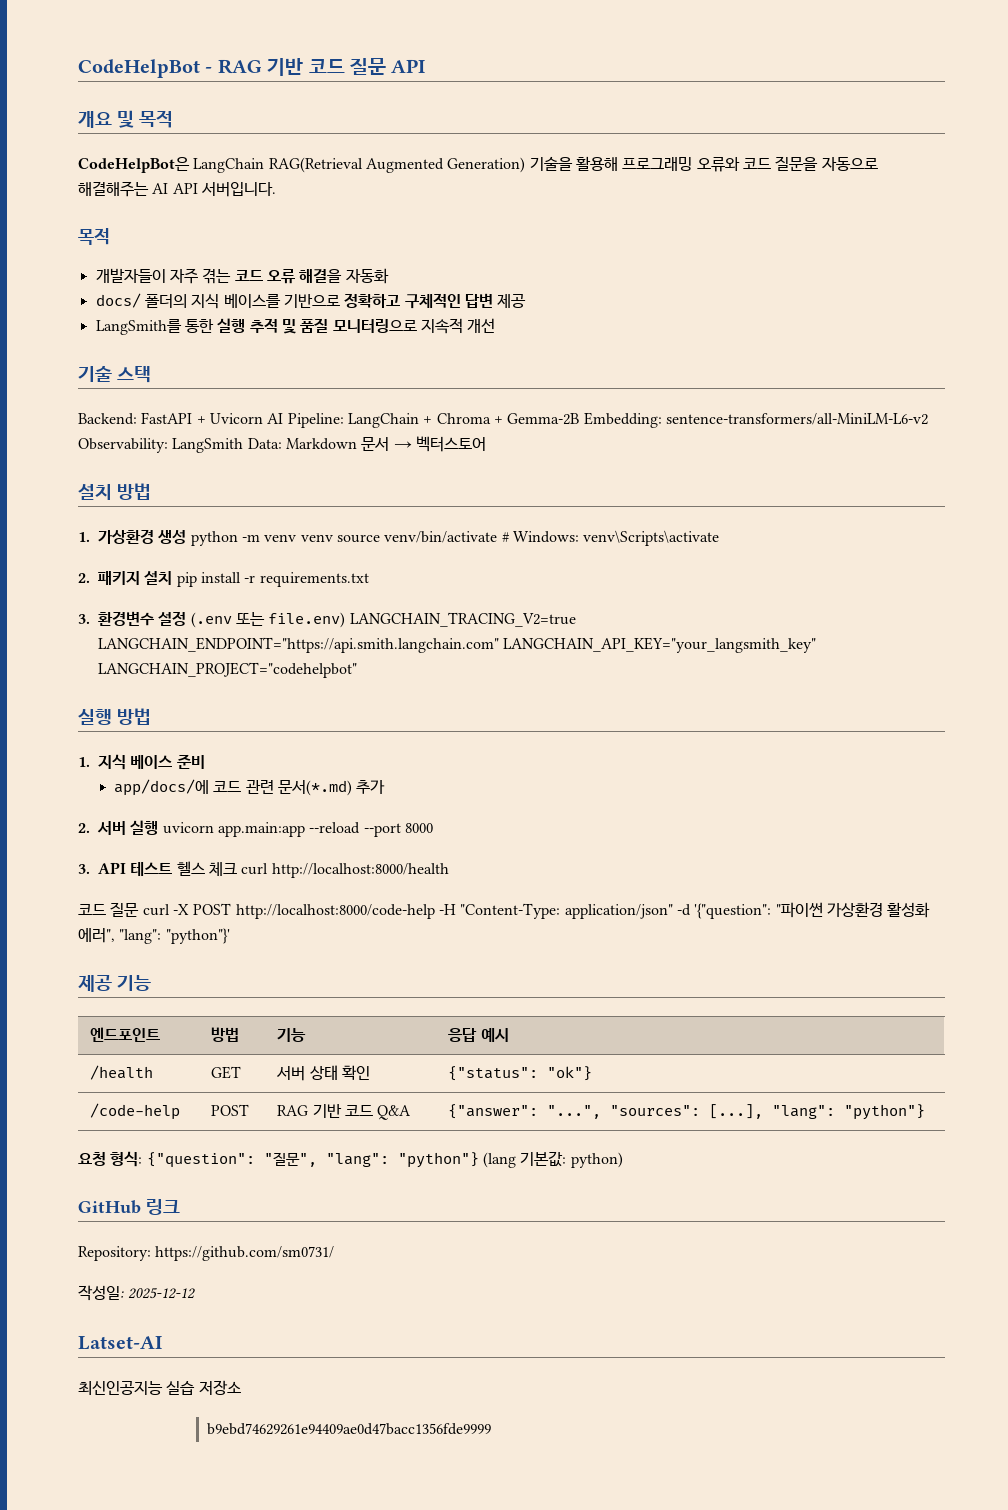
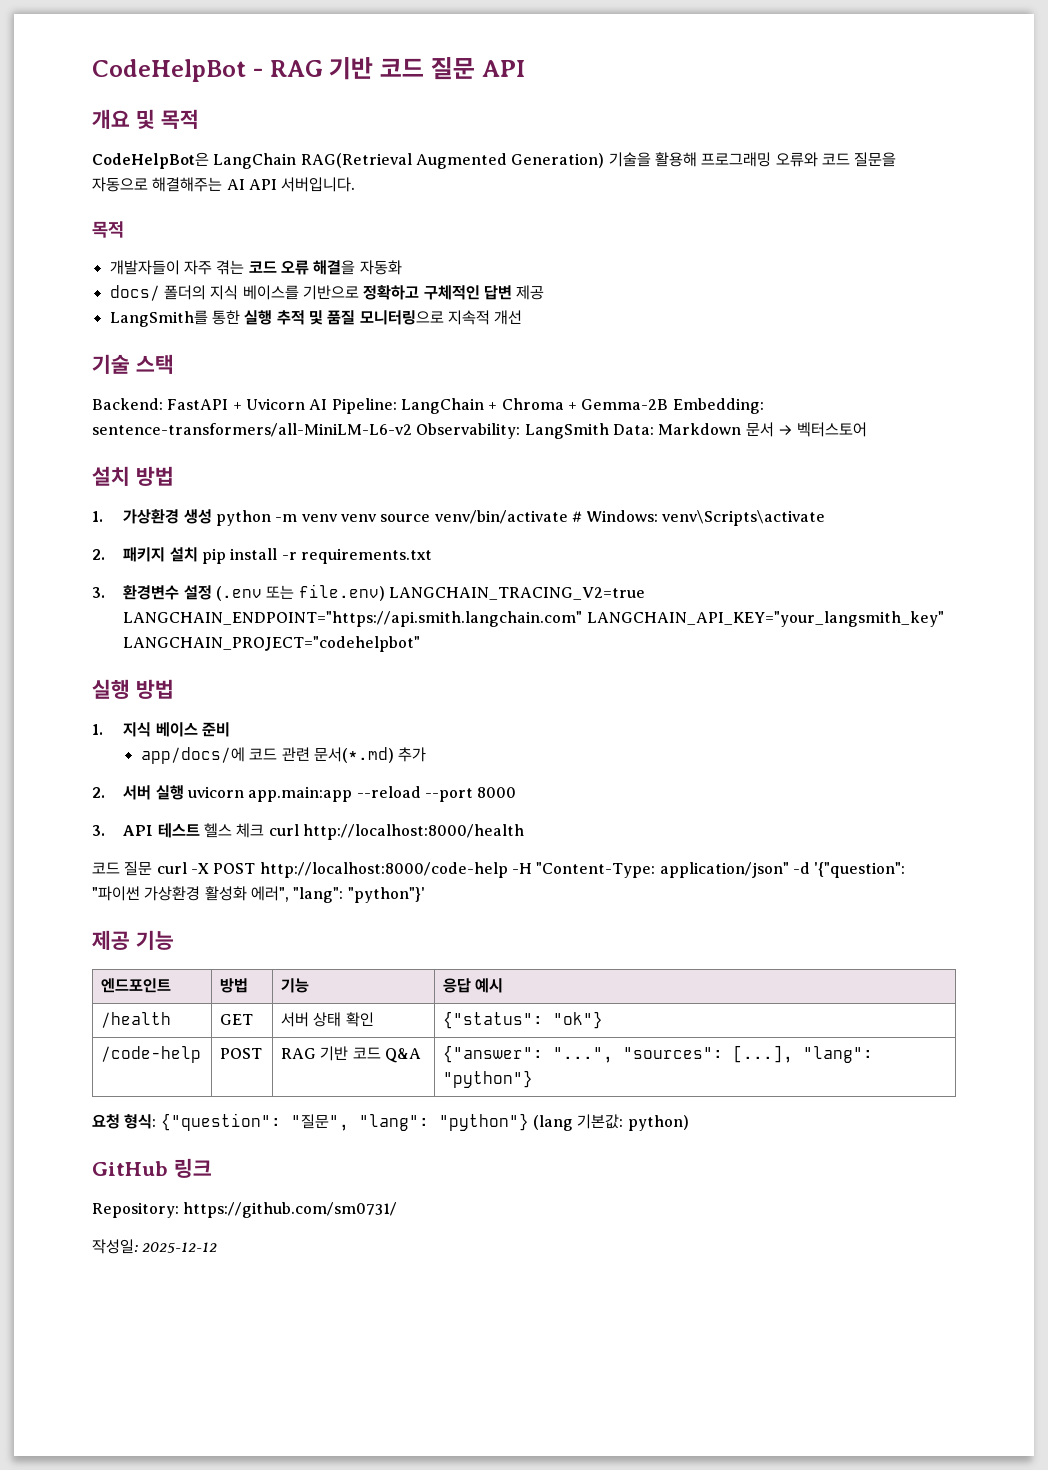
- Latset-AI
- 최신인공지능 실습 저장소
- b9ebd74629261e94409ae0d47bacc1356fde9999

